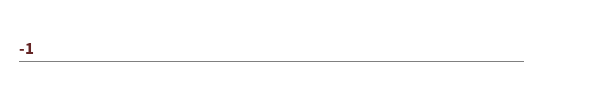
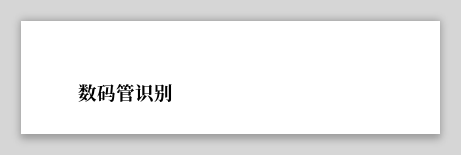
- -1
+ 数码管识别

